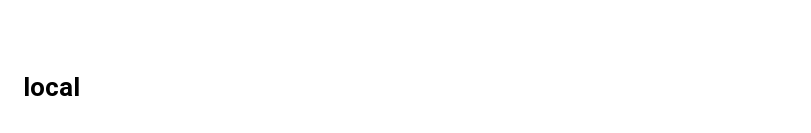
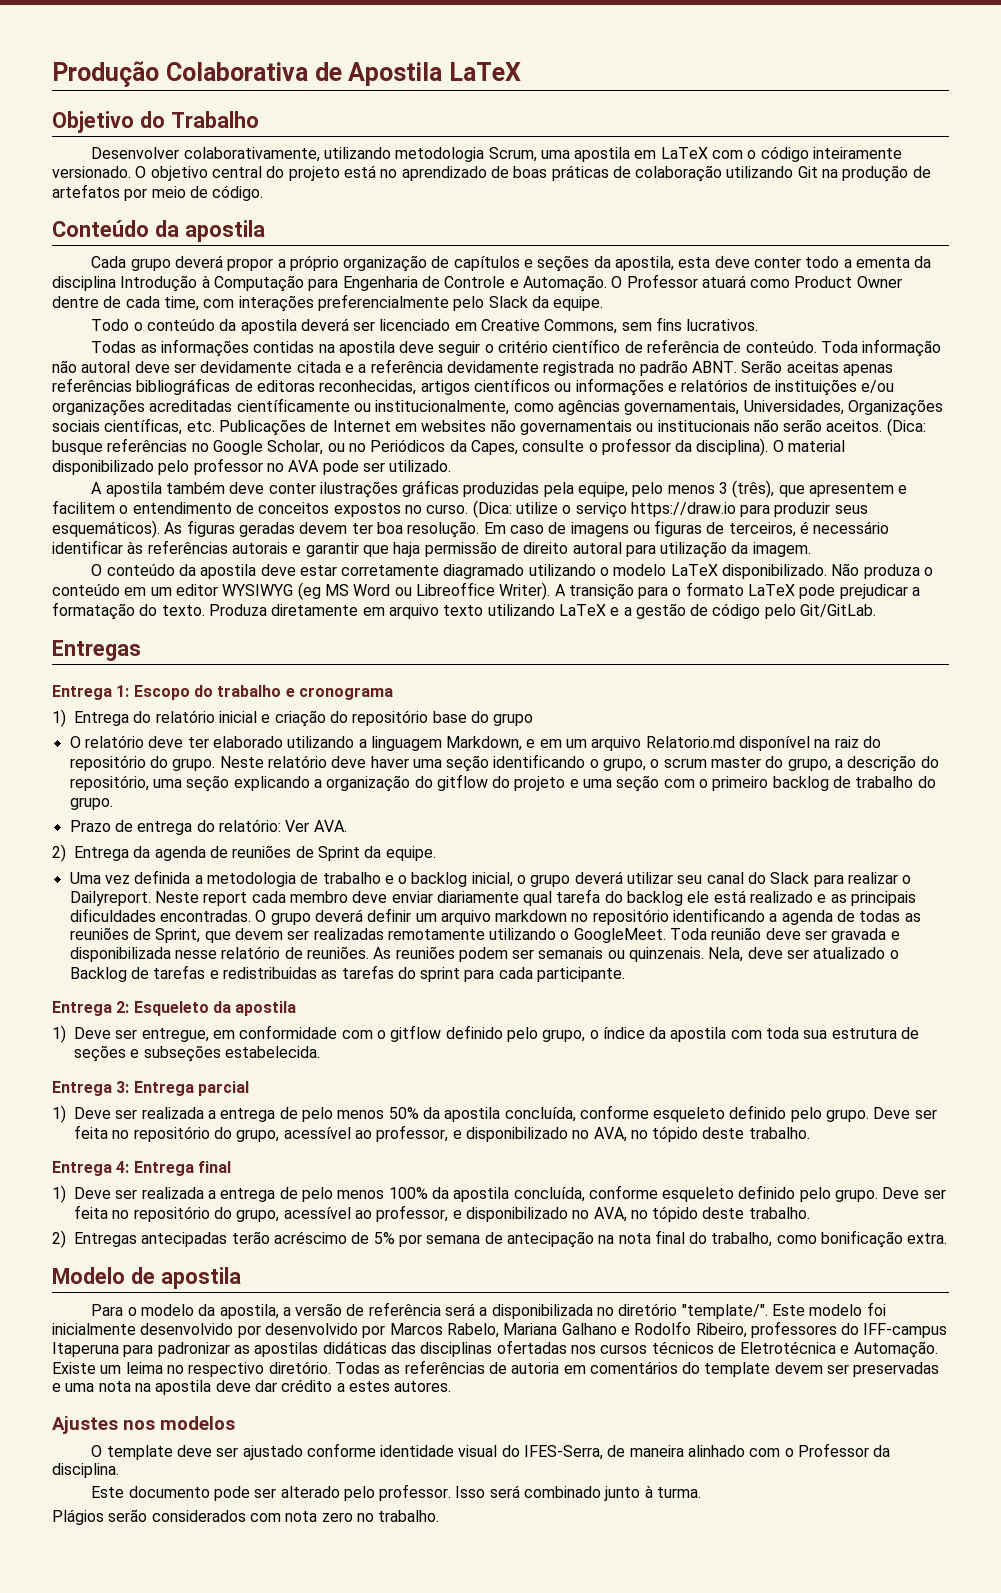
- local
+ Produção Colaborativa de Apostila LaTeX
+ Objetivo do Trabalho
+ Desenvolver colaborativamente, utilizando metodologia Scrum, uma apostila em LaTeX com o código inteiramente versionado. O objetivo central do projeto está no aprendizado de boas práticas de colaboração utilizando Git na produção de artefatos por meio de código.
+ Conteúdo da apostila
+ Cada grupo deverá propor a próprio organização de capítulos e seções da apostila, esta deve conter todo a ementa da disciplina Introdução à Computação para Engenharia de Controle e Automação. O Professor atuará como Product Owner dentre de cada time, com interações preferencialmente pelo Slack da equipe.
+ Todo o conteúdo da apostila deverá ser licenciado em Creative Commons, sem fins lucrativos.
+ Todas as informações contidas na apostila deve seguir o critério científico de referência de conteúdo. Toda informação não autoral deve ser devidamente citada e a referência devidamente registrada no padrão ABNT. Serão aceitas apenas referências bibliográficas de editoras reconhecidas, artigos científicos ou informações e relatórios de instituições e/ou organizações acreditadas científicamente ou institucionalmente, como agências governamentais, Universidades, Organizações sociais científicas, etc. Publicações de Internet em websites não governamentais ou institucionais não serão aceitos. (Dica: busque referências no Google Scholar, ou no Periódicos da Capes, consulte o professor da disciplina). O material disponibilizado pelo professor no AVA pode ser utilizado.
+ A apostila também deve conter ilustrações gráficas produzidas pela equipe, pelo menos 3 (três), que apresentem e facilitem o entendimento de conceitos expostos no curso. (Dica: utilize o serviço https://draw.io para produzir seus esquemáticos). As figuras geradas devem ter boa resolução. Em caso de imagens ou figuras de terceiros, é necessário identificar às referências autorais e garantir que haja permissão de direito autoral para utilização da imagem.
+ O conteúdo da apostila deve estar corretamente diagramado utilizando o modelo LaTeX disponibilizado. Não produza o conteúdo em um editor WYSIWYG (eg MS Word ou Libreoffice Writer). A transição para o formato LaTeX pode prejudicar a formatação do texto. Produza diretamente em arquivo texto utilizando LaTeX e a gestão de código pelo Git/GitLab.
+ Entregas
+ Entrega 1: Escopo do trabalho e cronograma
+ 1) Entrega do relatório inicial e criação do repositório base do grupo
+ O relatório deve ter elaborado utilizando a linguagem Markdown, e em um arquivo Relatorio.md disponível na raiz do repositório do grupo. Neste relatório deve haver uma seção identificando o grupo, o scrum master do grupo, a descrição do repositório, uma seção explicando a organização do gitflow do projeto e uma seção com o primeiro backlog de trabalho do grupo.
+ Prazo de entrega do relatório: Ver AVA.
+ 2) Entrega da agenda de reuniões de Sprint da equipe.
+ Uma vez definida a metodologia de trabalho e o backlog inicial, o grupo deverá utilizar seu canal do Slack para realizar o Dailyreport. Neste report cada membro deve enviar diariamente qual tarefa do backlog ele está realizado e as principais dificuldades encontradas. O grupo deverá definir um arquivo markdown no repositório identificando a agenda de todas as reuniões de Sprint, que devem ser realizadas remotamente utilizando o GoogleMeet. Toda reunião deve ser gravada e disponibilizada nesse relatório de reuniões. As reuniões podem ser semanais ou quinzenais. Nela, deve ser atualizado o Backlog de tarefas e redistribuidas as tarefas do sprint para cada participante.
+ Entrega 2: Esqueleto da apostila
+ 1) Deve ser entregue, em conformidade com o gitflow definido pelo grupo, o índice da apostila com toda sua estrutura de seções e subseções estabelecida.
+ Entrega 3: Entrega parcial
+ 1) Deve ser realizada a entrega de pelo menos 50% da apostila concluída, conforme esqueleto definido pelo grupo. Deve ser feita no repositório do grupo, acessível ao professor, e disponibilizado no AVA, no tópido deste trabalho.
+ Entrega 4: Entrega final
+ 1) Deve ser realizada a entrega de pelo menos 100% da apostila concluída, conforme esqueleto definido pelo grupo. Deve ser feita no repositório do grupo, acessível ao professor, e disponibilizado no AVA, no tópido deste trabalho.
+ 2) Entregas antecipadas terão acréscimo de 5% por semana de antecipação na nota final do trabalho, como bonificação extra.
+ Modelo de apostila
+ Para o modelo da apostila, a versão de referência será a disponibilizada no diretório "template/". Este modelo foi inicialmente desenvolvido por desenvolvido por Marcos Rabelo, Mariana Galhano e Rodolfo Ribeiro, professores do IFF-campus Itaperuna para padronizar as apostilas didáticas das disciplinas ofertadas nos cursos técnicos de Eletrotécnica e Automação. Existe um leima no respectivo diretório. Todas as referências de autoria em comentários do template devem ser preservadas e uma nota na apostila deve dar crédito a estes autores.
+ Ajustes nos modelos
+ O template deve ser ajustado conforme identidade visual do IFES-Serra, de maneira alinhado com o Professor da disciplina.
+ Este documento pode ser alterado pelo professor. Isso será combinado junto à turma.
+ Plágios serão considerados com nota zero no trabalho.

